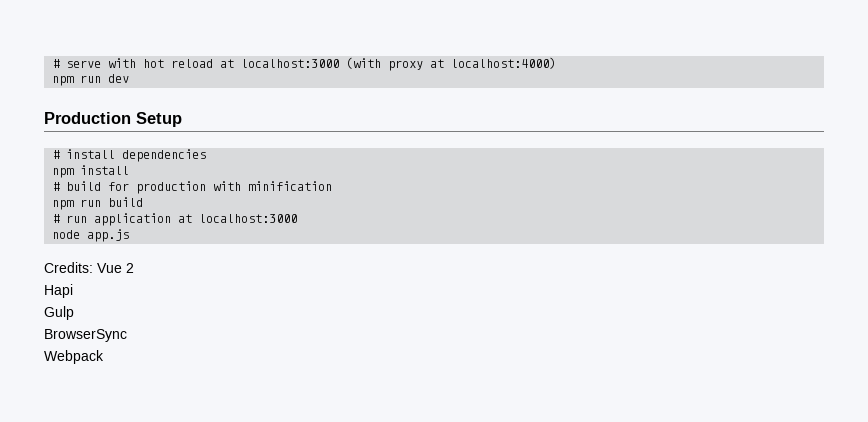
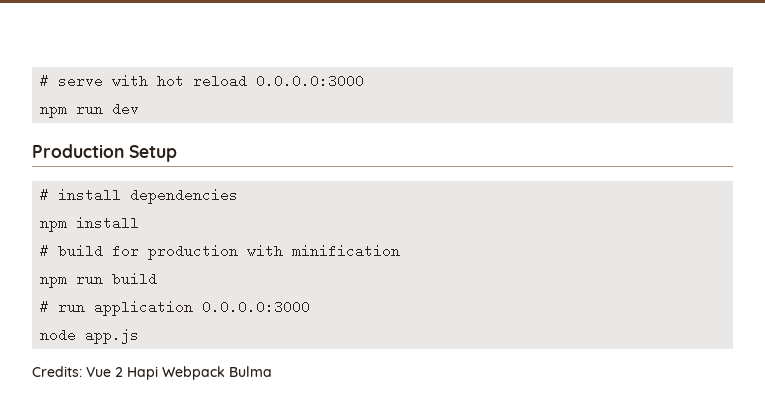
- # serve with hot reload at localhost:3000 (with proxy at localhost:4000)
+ # serve with hot reload 0.0.0.0:3000
- # run application at localhost:3000
+ # run application 0.0.0.0:3000
- Credits: Vue 2
- Hapi
- Gulp
- BrowserSync
- Webpack
+ Credits: Vue 2 Hapi Webpack Bulma

